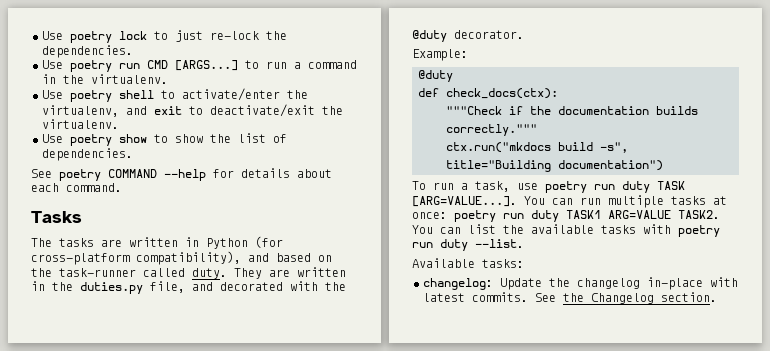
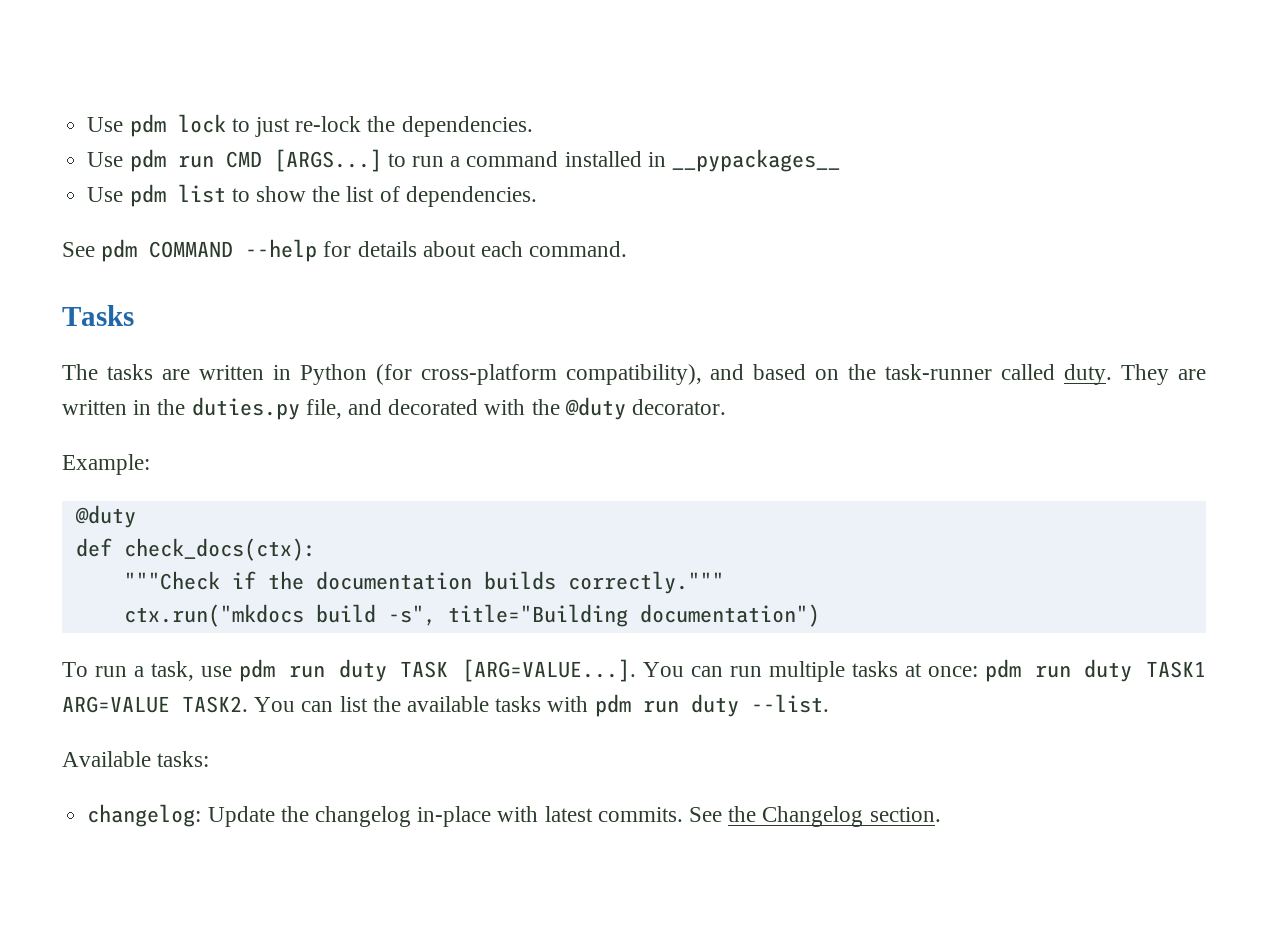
- Use poetry lock to just re-lock the dependencies.
+ Use pdm lock to just re-lock the dependencies.
- Use poetry run CMD [ARGS...] to run a command in the virtualenv.
- Use poetry shell to activate/enter the virtualenv, and exit to deactivate/exit the virtualenv.
- Use poetry show to show the list of dependencies.
+ Use pdm run CMD [ARGS...] to run a command installed in __pypackages__
+ Use pdm list to show the list of dependencies.
- See poetry COMMAND --help for details about each command.
+ See pdm COMMAND --help for details about each command.
- To run a task, use poetry run duty TASK [ARG=VALUE...]. You can run multiple tasks at once: poetry run duty TASK1 ARG=VALUE TASK2.
+ To run a task, use pdm run duty TASK [ARG=VALUE...]. You can run multiple tasks at once: pdm run duty TASK1 ARG=VALUE TASK2.
- You can list the available tasks with poetry run duty --list.
+ You can list the available tasks with pdm run duty --list.

